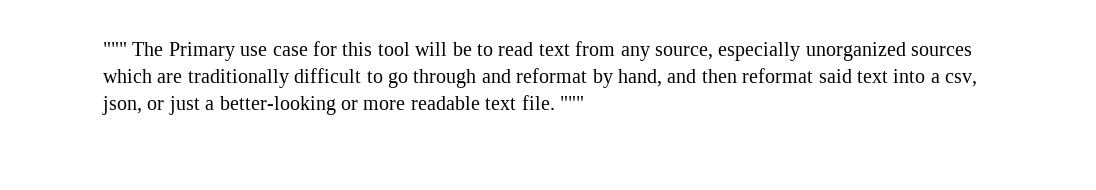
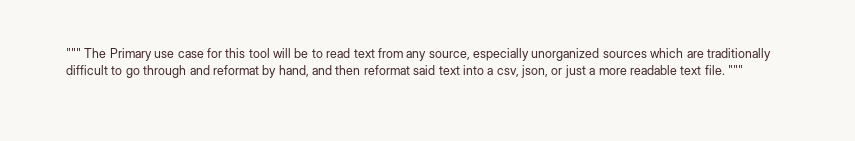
- """ The Primary use case for this tool will be to read text from any source, especially unorganized sources which are traditionally difficult to go through and reformat by hand, and then reformat said text into a csv, json, or just a better-looking or more readable text file.
+ """ The Primary use case for this tool will be to read text from any source, especially unorganized sources which are traditionally difficult to go through and reformat by hand, and then reformat said text into a csv, json, or just a more readable text file.

